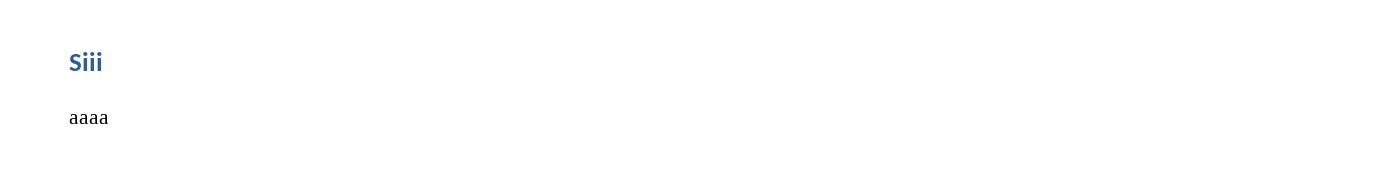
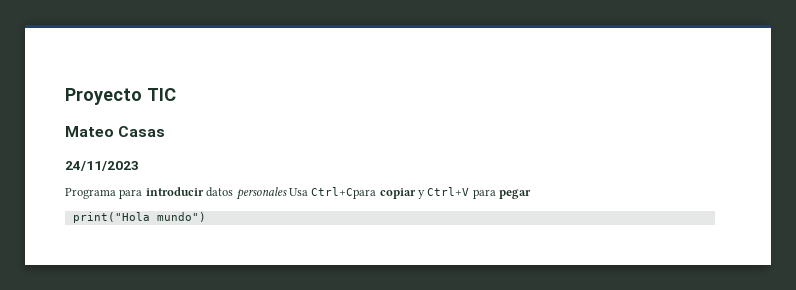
- Siii
- aaaa
+ Proyecto TIC
+ Mateo Casas
+ 24/11/2023
+ Programa para introducir datos personales Usa Ctrl+Cpara copiar y Ctrl+V para pegar
+ print("Hola mundo")

